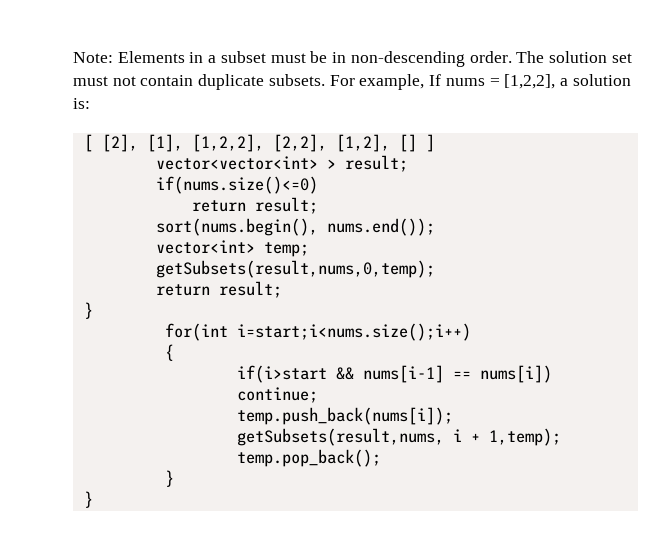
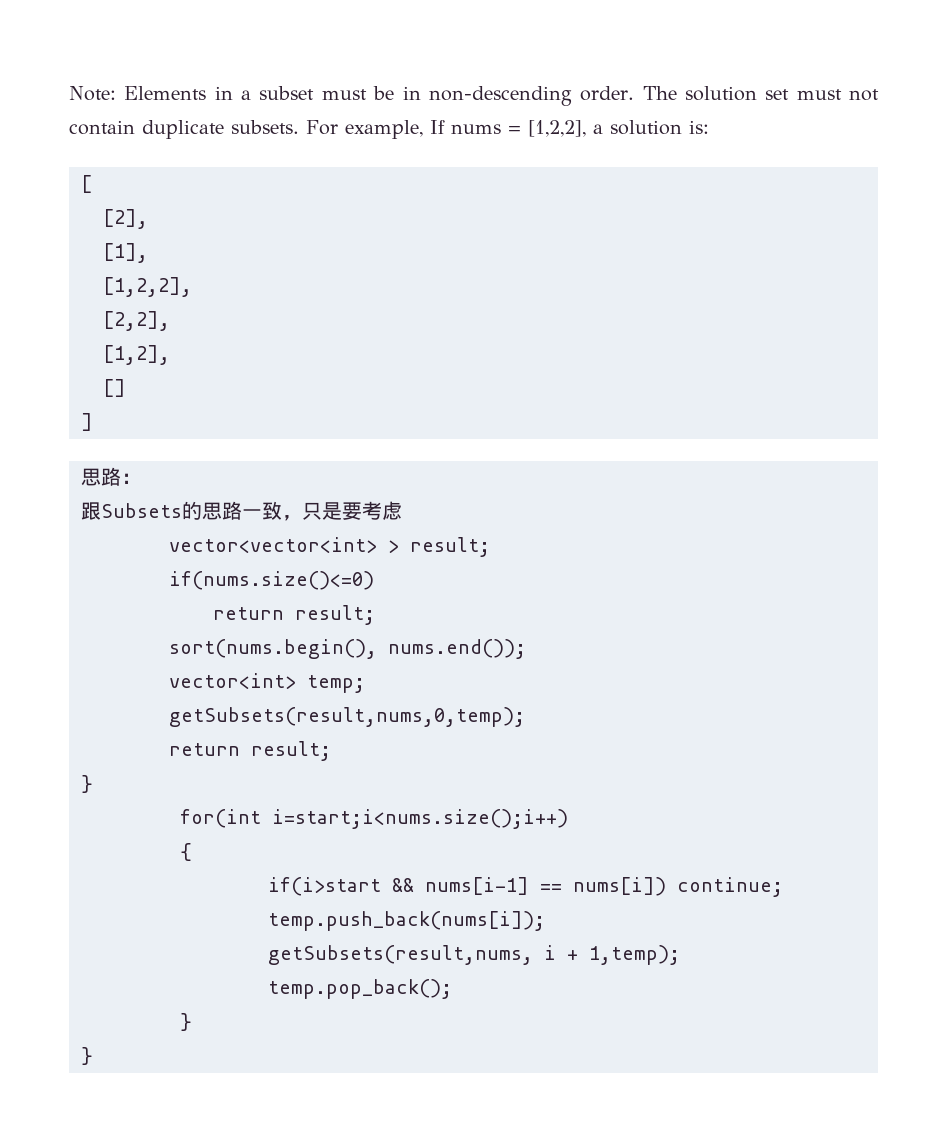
- [ [2], [1], [1,2,2], [2,2], [1,2], [] ]
+ [
+ [2],
+ [1],
+ [1,2,2],
+ [2,2],
+ [1,2],
+ []
+ ]
+ 思路：
+ 跟Subsets的思路一致，只是要考虑

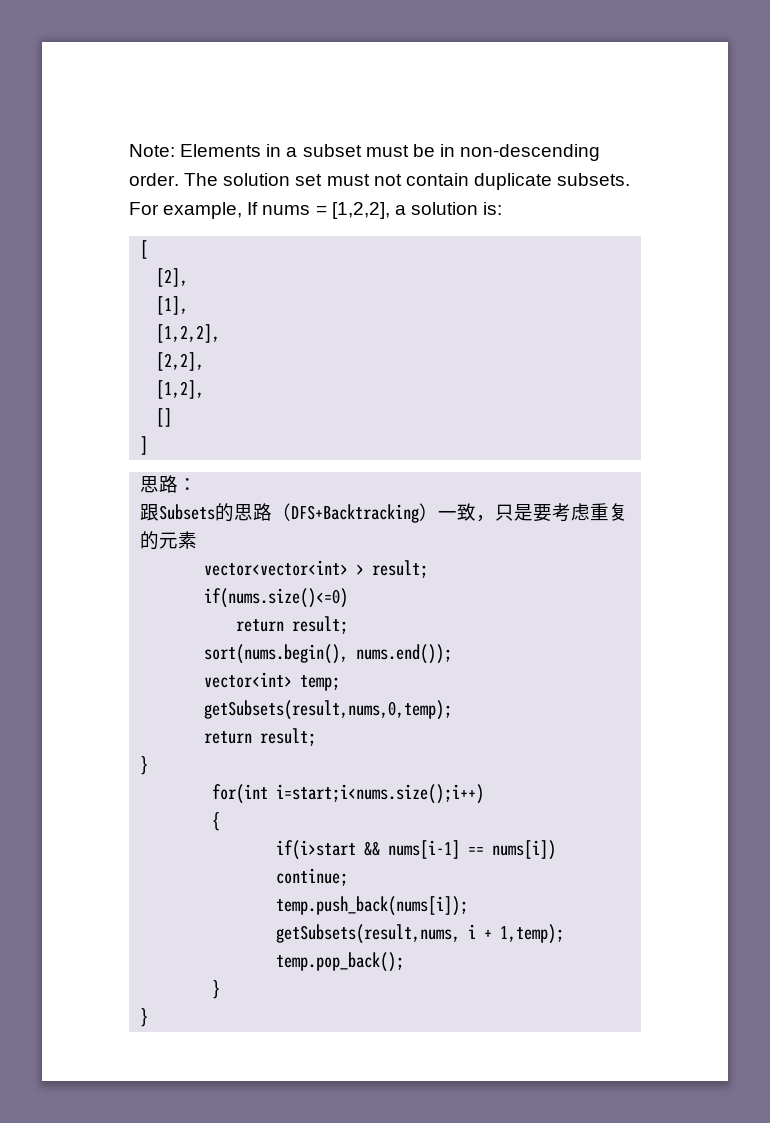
- 跟Subsets的思路一致，只是要考虑
+ 跟Subsets的思路（DFS+Backtracking）一致，只是要考虑重复的元素

